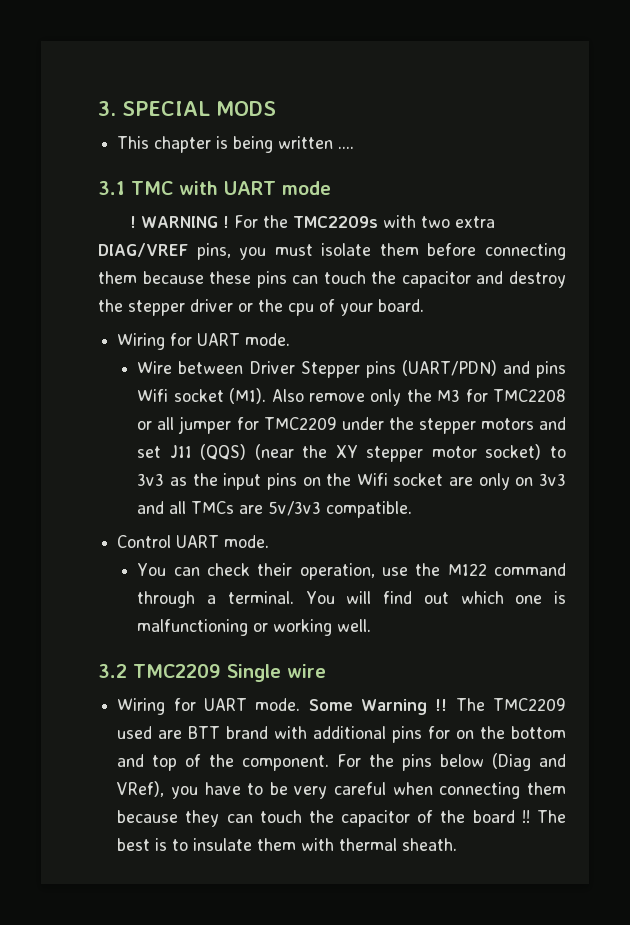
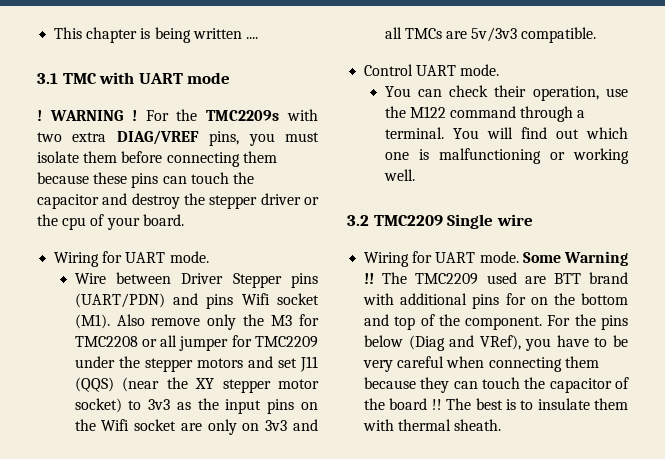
- 3. SPECIAL MODS

